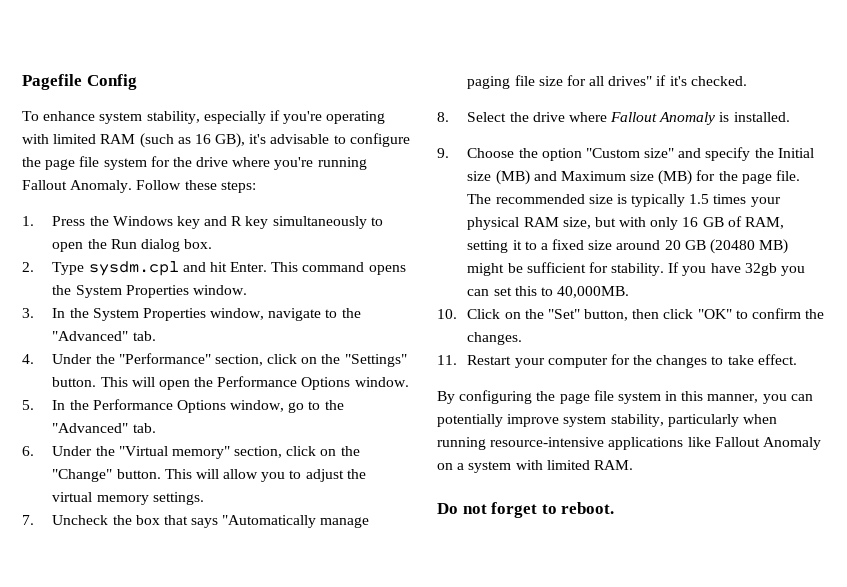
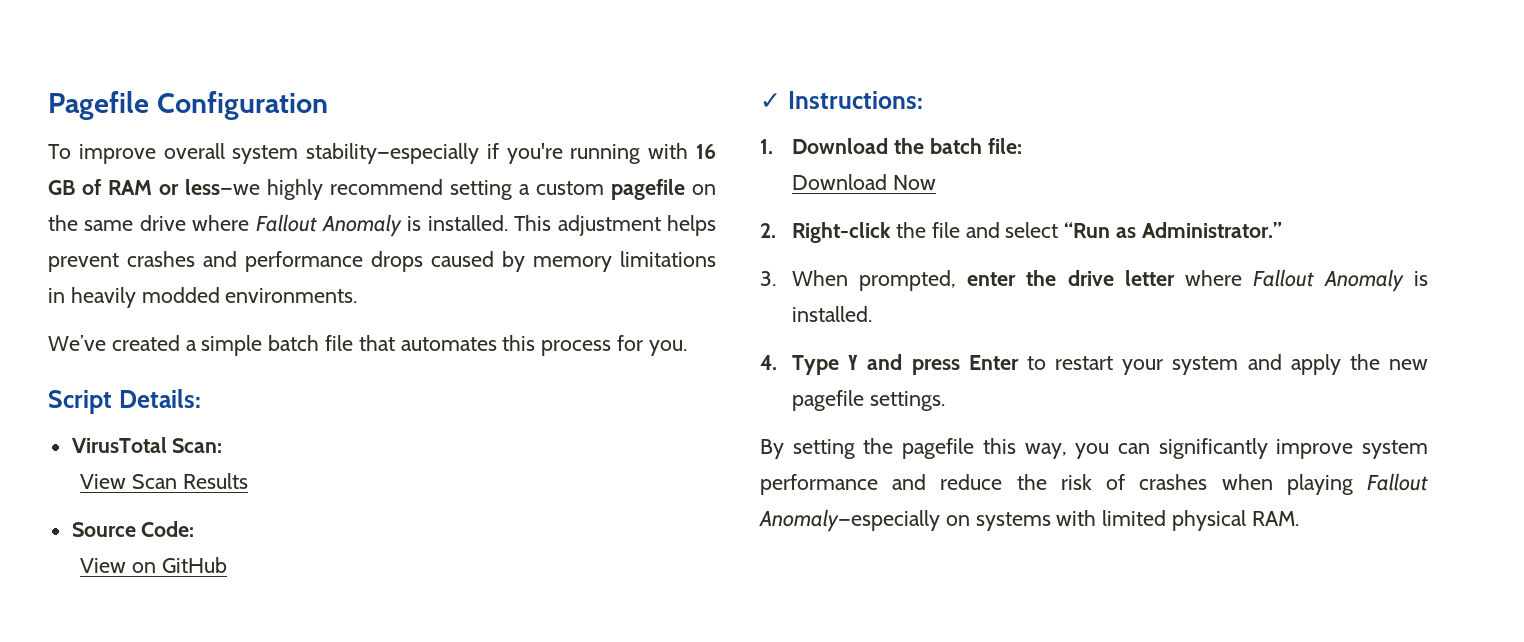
- Pagefile Config
+ Pagefile Configuration
- To enhance system stability, especially if you're operating with limited RAM (such as 16 GB), it's advisable to configure the page file system for the drive where you're running Fallout Anomaly. Follow these steps:
- 1. Press the Windows key and R key simultaneously to open the Run dialog box.
- 2. Type sysdm.cpl and hit Enter. This command opens the System Properties window.
- 3. In the System Properties window, navigate to the "Advanced" tab.
- 4. Under the "Performance" section, click on the "Settings" button. This will open the Performance Options window.
- 5. In the Performance Options window, go to the "Advanced" tab.
- 6. Under the "Virtual memory" section, click on the "Change" button. This will allow you to adjust the virtual memory settings.
- 7. Uncheck the box that says "Automatically manage paging file size for all drives" if it's checked.
- 8. Select the drive where Fallout Anomaly is installed.
+ To improve overall system stability—especially if you're running with 16 GB of RAM or less—we highly recommend setting a custom pagefile on the same drive where Fallout Anomaly is installed. This adjustment helps prevent crashes and performance drops caused by memory limitations in heavily modded environments.
+ We’ve created a simple batch file that automates this process for you.
+ Script Details:
+ VirusTotal Scan:
+ View Scan Results
+ Source Code:
+ View on GitHub
+ ✓ Instructions:
+ 1. Download the batch file:
+ Download Now
+ 2. Right-click the file and select “Run as Administrator.”
+ 3. When prompted, enter the drive letter where Fallout Anomaly is installed.
- 9. Choose the option "Custom size" and specify the Initial size (MB) and Maximum size (MB) for the page file. The recommended size is typically 1.5 times your physical RAM size, but with only 16 GB of RAM, setting it to a fixed size around 20 GB (20480 MB) might be sufficient for stability. If you have 32gb you can set this to 40,000MB.
- 10. Click on the "Set" button, then click "OK" to confirm the changes.
- 11. Restart your computer for the changes to take effect.
- By configuring the page file system in this manner, you can potentially improve system stability, particularly when running resource-intensive applications like Fallout Anomaly on a system with limited RAM.
+ 4. Type Y and press Enter to restart your system and apply the new pagefile settings.
+ By setting the pagefile this way, you can significantly improve system performance and reduce the risk of crashes when playing Fallout Anomaly—especially on systems with limited physical RAM.
- Do not forget to reboot.

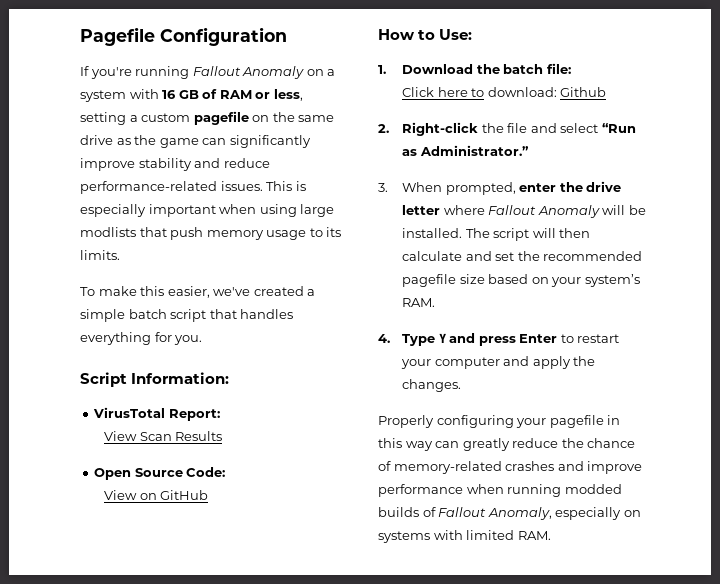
- To improve overall system stability—especially if you're running with 16 GB of RAM or less—we highly recommend setting a custom pagefile on the same drive where Fallout Anomaly is installed. This adjustment helps prevent crashes and performance drops caused by memory limitations in heavily modded environments.
- We’ve created a simple batch file that automates this process for you.
+ If you're running Fallout Anomaly on a system with 16 GB of RAM or less, setting a custom pagefile on the same drive as the game can significantly improve stability and reduce performance-related issues. This is especially important when using large modlists that push memory usage to its limits.
+ To make this easier, we've created a simple batch script that handles everything for you.
- Script Details:
+ Script Information:
- VirusTotal Scan:
+ VirusTotal Report:
- Source Code:
+ Open Source Code:
- ✓ Instructions:
+ How to Use:
- Download Now
+ Click here to download: Github
- 3. When prompted, enter the drive letter where Fallout Anomaly is installed.
+ 3. When prompted, enter the drive letter where Fallout Anomaly will be installed. The script will then calculate and set the recommended pagefile size based on your system’s RAM.
- 4. Type Y and press Enter to restart your system and apply the new pagefile settings.
- By setting the pagefile this way, you can significantly improve system performance and reduce the risk of crashes when playing Fallout Anomaly—especially on systems with limited physical RAM.
+ 4. Type Y and press Enter to restart your computer and apply the changes.
+ Properly configuring your pagefile in this way can greatly reduce the chance of memory-related crashes and improve performance when running modded builds of Fallout Anomaly, especially on systems with limited RAM.

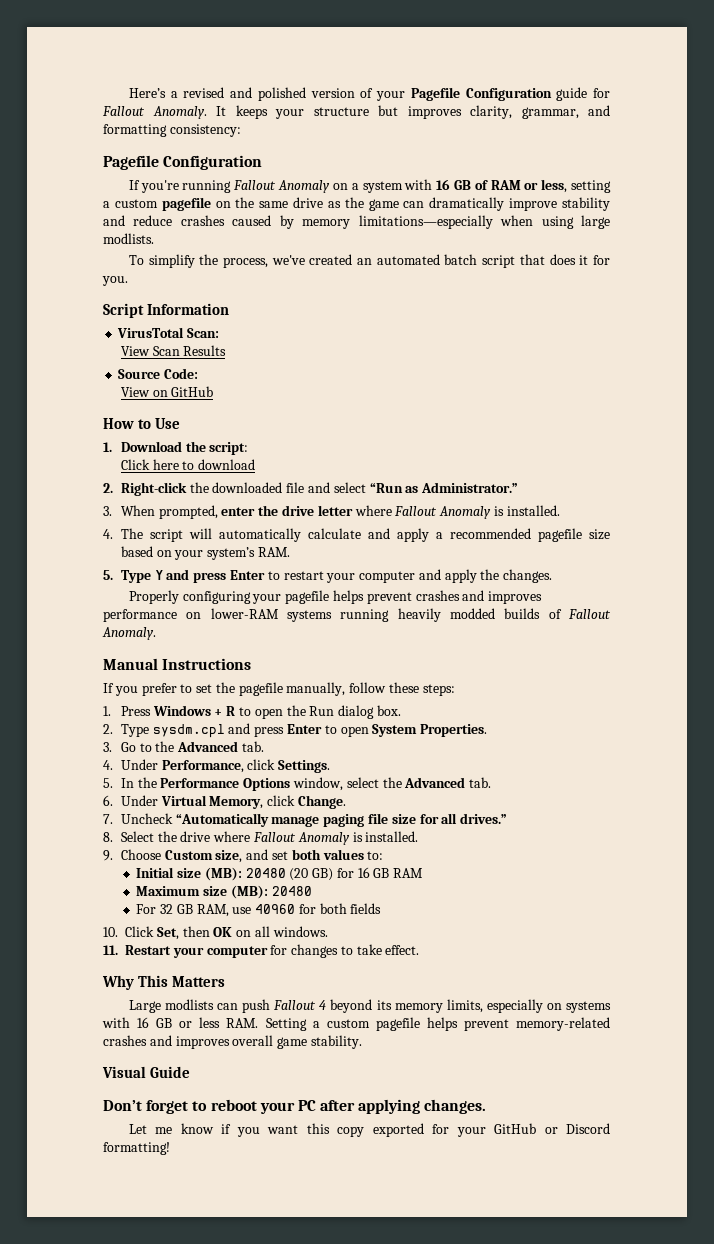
+ Here’s a revised and polished version of your Pagefile Configuration guide for Fallout Anomaly. It keeps your structure but improves clarity, grammar, and formatting consistency:
- If you're running Fallout Anomaly on a system with 16 GB of RAM or less, setting a custom pagefile on the same drive as the game can significantly improve stability and reduce performance-related issues. This is especially important when using large modlists that push memory usage to its limits.
- To make this easier, we've created a simple batch script that handles everything for you.
+ If you're running Fallout Anomaly on a system with 16 GB of RAM or less, setting a custom pagefile on the same drive as the game can dramatically improve stability and reduce crashes caused by memory limitations—especially when using large modlists.
+ To simplify the process, we've created an automated batch script that does it for you.
- Script Information:
+ Script Information
- VirusTotal Report:
+ VirusTotal Scan:
- Open Source Code:
+ Source Code:
- How to Use:
+ How to Use
- 1. Download the batch file:
+ 1. Download the script:
- Click here to download: Github
+ Click here to download
- 2. Right-click the file and select “Run as Administrator.”
+ 2. Right-click the downloaded file and select “Run as Administrator.”
- 3. When prompted, enter the drive letter where Fallout Anomaly will be installed. The script will then calculate and set the recommended pagefile size based on your system’s RAM.
+ 3. When prompted, enter the drive letter where Fallout Anomaly is installed.
+ 4. The script will automatically calculate and apply a recommended pagefile size based on your system’s RAM.
- 4. Type Y and press Enter to restart your computer and apply the changes.
+ 5. Type Y and press Enter to restart your computer and apply the changes.
- Properly configuring your pagefile in this way can greatly reduce the chance of memory-related crashes and improve performance when running modded builds of Fallout Anomaly, especially on systems with limited RAM.
+ Properly configuring your pagefile helps prevent crashes and improves performance on lower-RAM systems running heavily modded builds of Fallout Anomaly.
+ Manual Instructions
+ If you prefer to set the pagefile manually, follow these steps:
+ 1. Press Windows + R to open the Run dialog box.
+ 2. Type sysdm.cpl and press Enter to open System Properties.
+ 3. Go to the Advanced tab.
+ 4. Under Performance, click Settings.
+ 5. In the Performance Options window, select the Advanced tab.
+ 6. Under Virtual Memory, click Change.
+ 7. Uncheck “Automatically manage paging file size for all drives.”
+ 8. Select the drive where Fallout Anomaly is installed.
+ 9. Choose Custom size, and set both values to:
+ Initial size (MB): 20480 (20 GB) for 16 GB RAM
+ Maximum size (MB): 20480
+ For 32 GB RAM, use 40960 for both fields
+ 10. Click Set, then OK on all windows.
+ 11. Restart your computer for changes to take effect.
+ Why This Matters
+ Large modlists can push Fallout 4 beyond its memory limits, especially on systems with 16 GB or less RAM. Setting a custom pagefile helps prevent memory-related crashes and improves overall game stability.
+ Visual Guide
+ Don’t forget to reboot your PC after applying changes.
+ Let me know if you want this copy exported for your GitHub or Discord formatting!

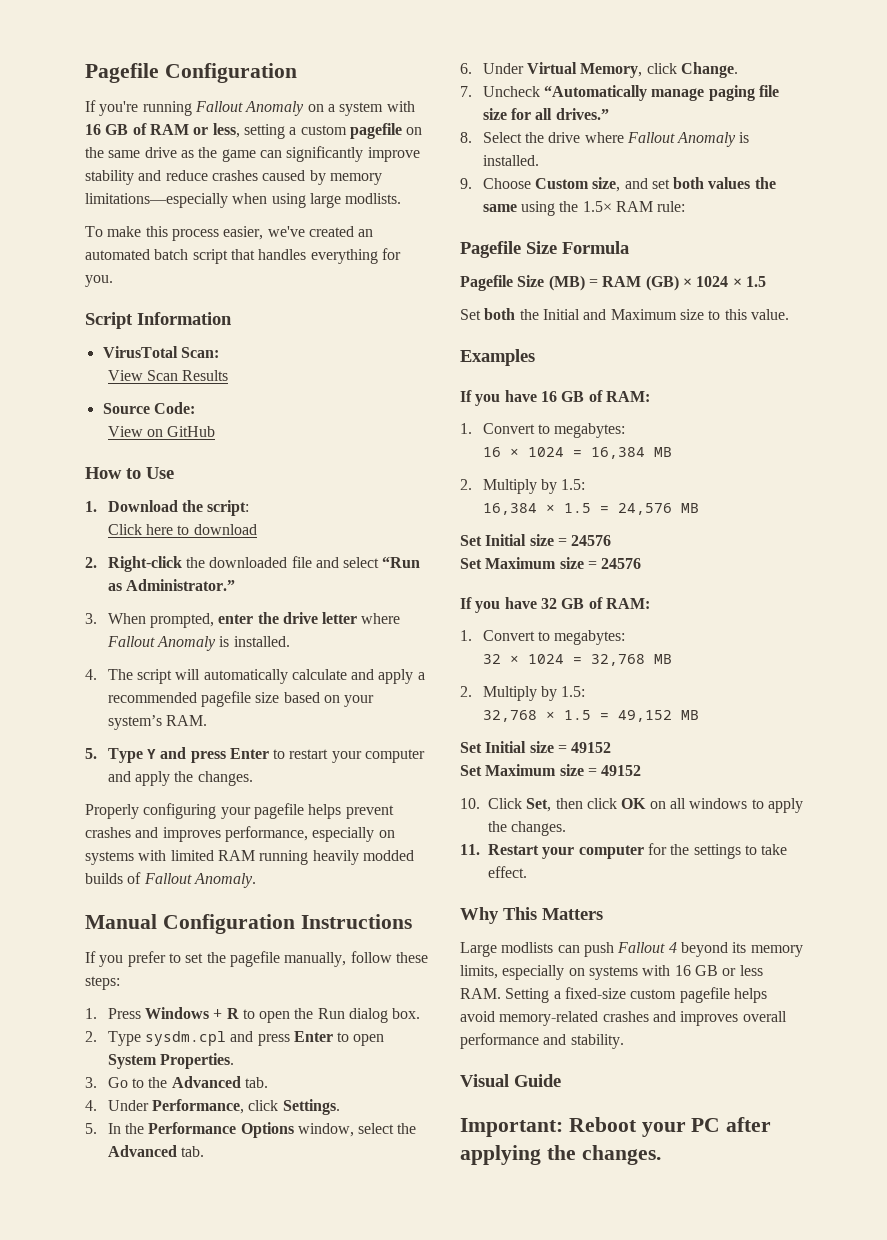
- Here’s a revised and polished version of your Pagefile Configuration guide for Fallout Anomaly. It keeps your structure but improves clarity, grammar, and formatting consistency:
- If you're running Fallout Anomaly on a system with 16 GB of RAM or less, setting a custom pagefile on the same drive as the game can dramatically improve stability and reduce crashes caused by memory limitations—especially when using large modlists.
+ If you're running Fallout Anomaly on a system with 16 GB of RAM or less, setting a custom pagefile on the same drive as the game can significantly improve stability and reduce crashes caused by memory limitations—especially when using large modlists.
- To simplify the process, we've created an automated batch script that does it for you.
+ To make this process easier, we've created an automated batch script that handles everything for you.
- Properly configuring your pagefile helps prevent crashes and improves performance on lower-RAM systems running heavily modded builds of Fallout Anomaly.
+ Properly configuring your pagefile helps prevent crashes and improves performance, especially on systems with limited RAM running heavily modded builds of Fallout Anomaly.
- Manual Instructions
+ Manual Configuration Instructions
- 9. Choose Custom size, and set both values to:
- Initial size (MB): 20480 (20 GB) for 16 GB RAM
- Maximum size (MB): 20480
- For 32 GB RAM, use 40960 for both fields
+ 9. Choose Custom size, and set both values the same using the 1.5× RAM rule:
+ Pagefile Size Formula
+ Pagefile Size (MB) = RAM (GB) × 1024 × 1.5
+ Set both the Initial and Maximum size to this value.
+ Examples
+ If you have 16 GB of RAM:
+ 1. Convert to megabytes:
+ 16 × 1024 = 16,384 MB
+ 2. Multiply by 1.5:
+ 16,384 × 1.5 = 24,576 MB
+ Set Initial size = 24576
+ Set Maximum size = 24576
+ If you have 32 GB of RAM:
+ 1. Convert to megabytes:
+ 32 × 1024 = 32,768 MB
+ 2. Multiply by 1.5:
+ 32,768 × 1.5 = 49,152 MB
+ Set Initial size = 49152
+ Set Maximum size = 49152
- 10. Click Set, then OK on all windows.
+ 10. Click Set, then click OK on all windows to apply the changes.
- 11. Restart your computer for changes to take effect.
+ 11. Restart your computer for the settings to take effect.
- Large modlists can push Fallout 4 beyond its memory limits, especially on systems with 16 GB or less RAM. Setting a custom pagefile helps prevent memory-related crashes and improves overall game stability.
+ Large modlists can push Fallout 4 beyond its memory limits, especially on systems with 16 GB or less RAM. Setting a fixed-size custom pagefile helps avoid memory-related crashes and improves overall performance and stability.
- Don’t forget to reboot your PC after applying changes.
- Let me know if you want this copy exported for your GitHub or Discord formatting!
+ Important: Reboot your PC after applying the changes.

